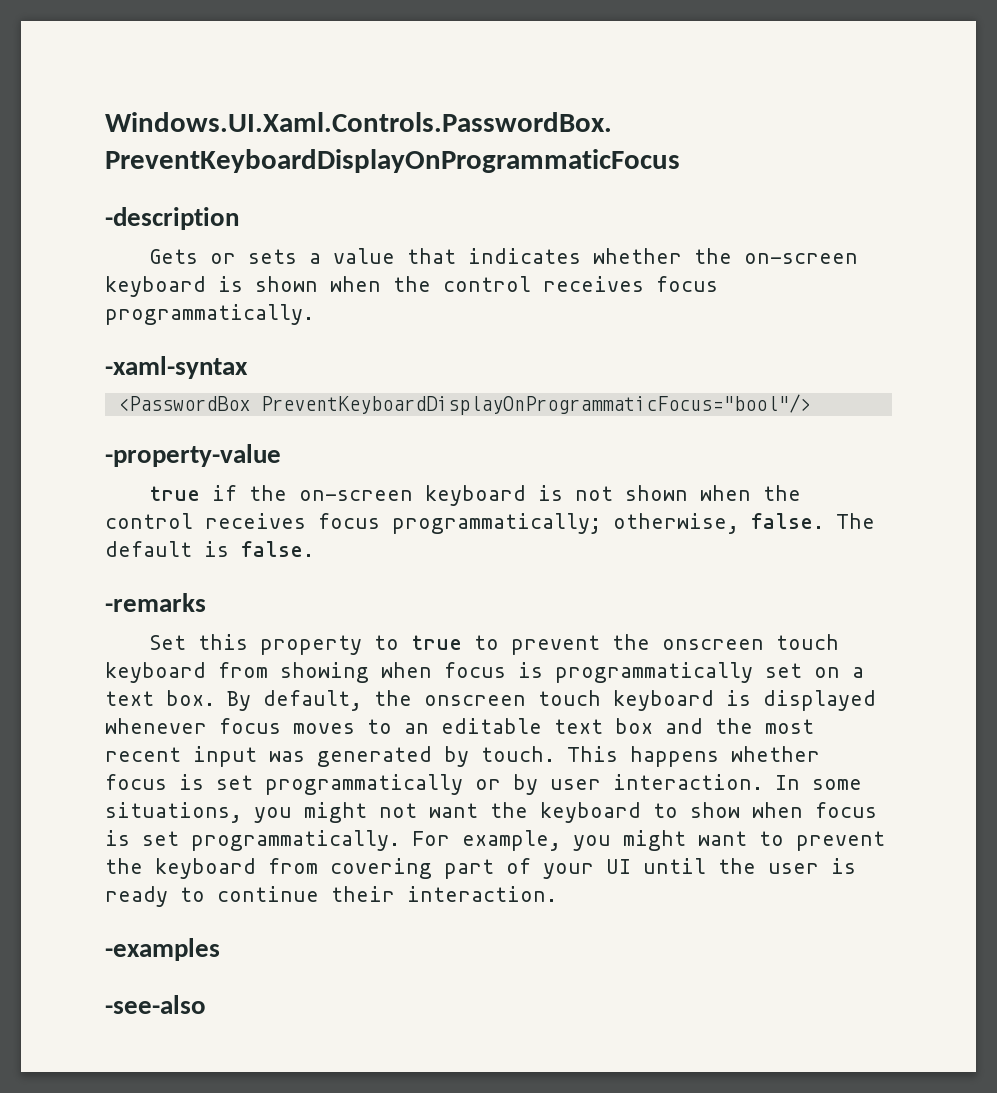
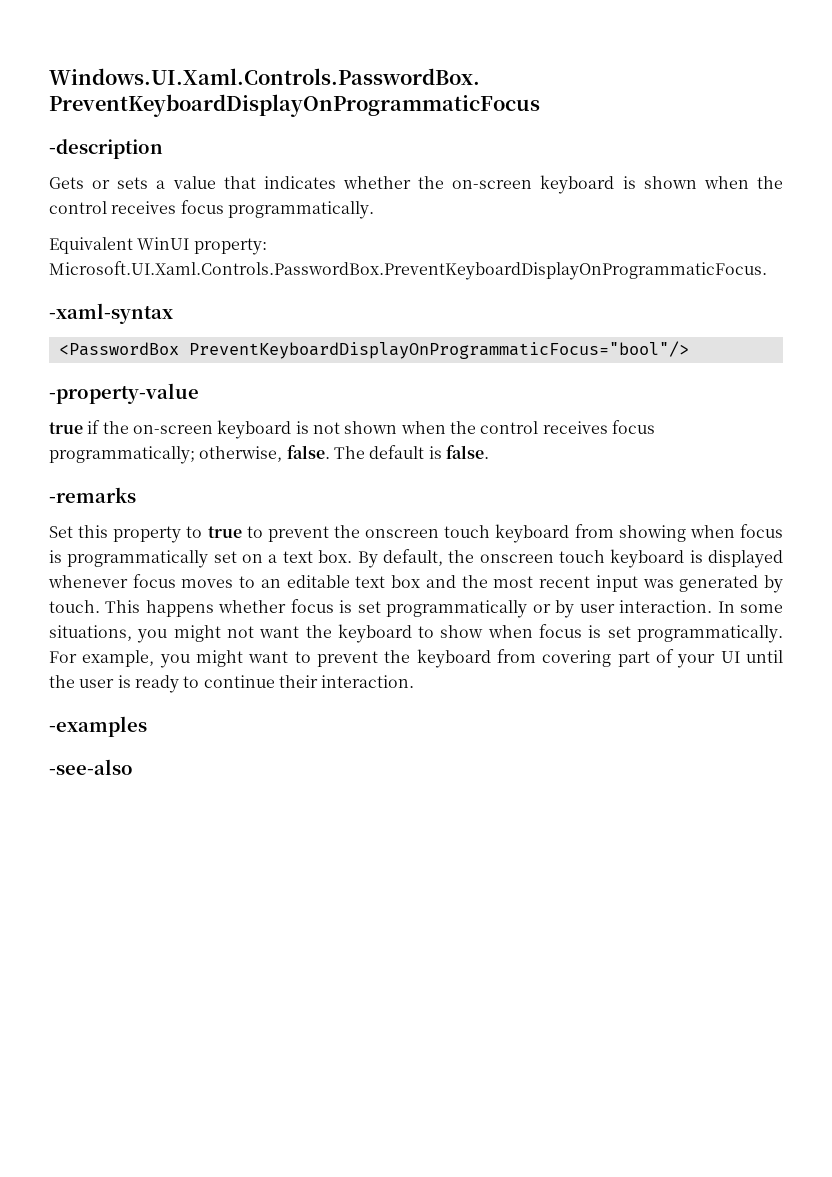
+ Equivalent WinUI property: Microsoft.UI.Xaml.Controls.PasswordBox.PreventKeyboardDisplayOnProgrammaticFocus.

